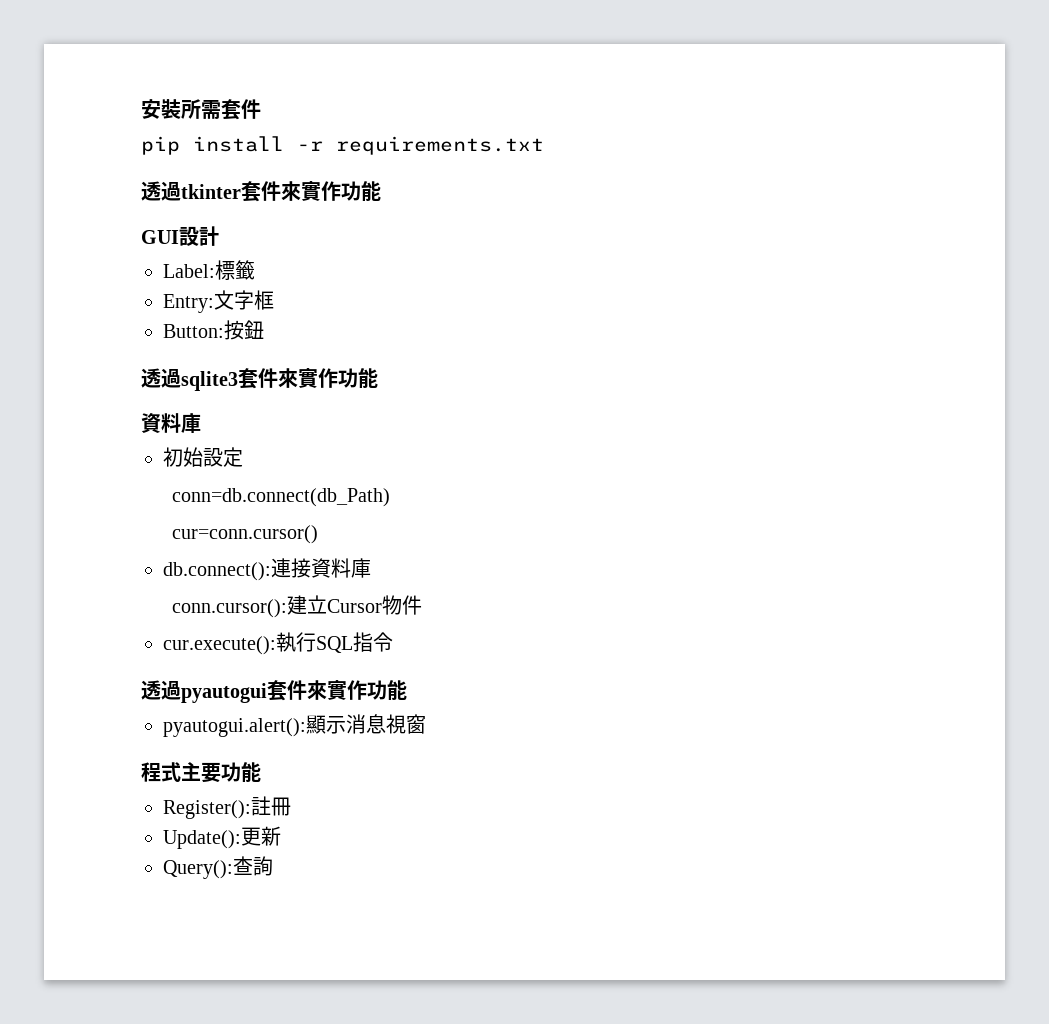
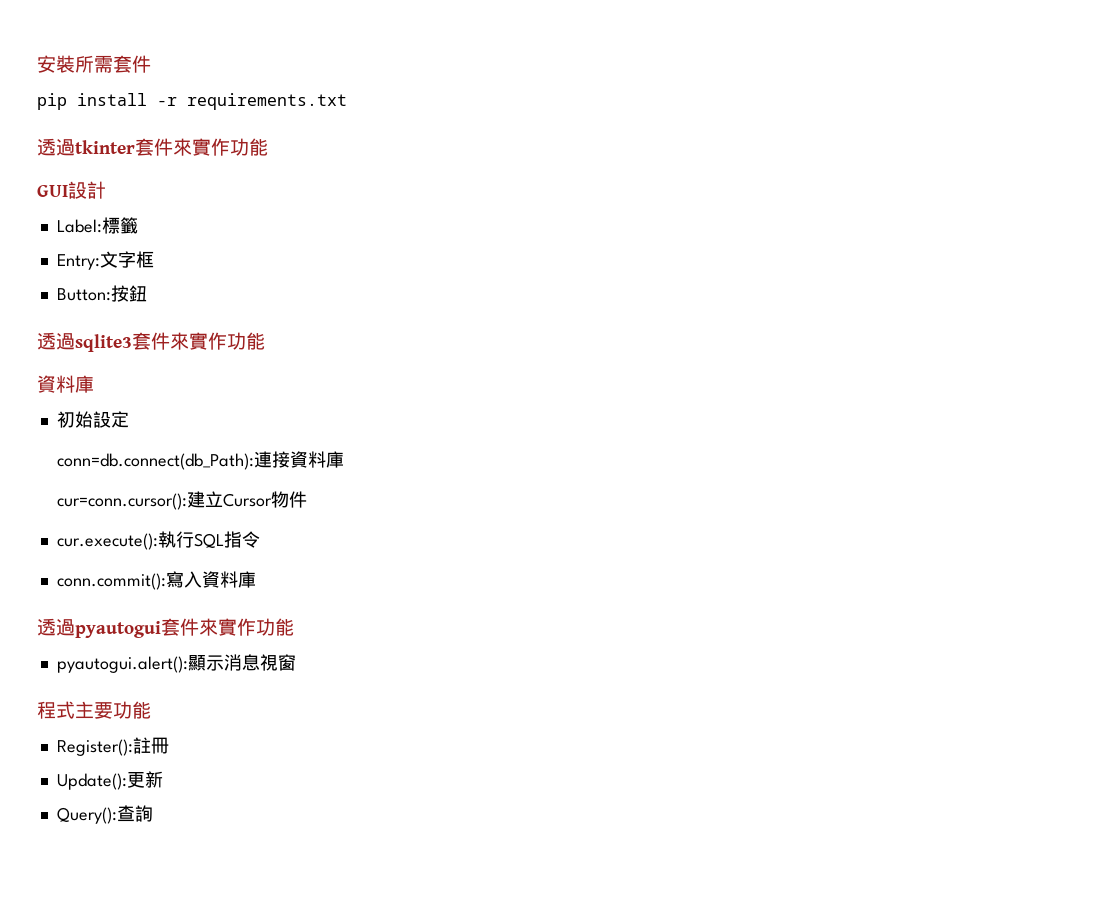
- conn=db.connect(db_Path)
- cur=conn.cursor()
- db.connect():連接資料庫
+ conn=db.connect(db_Path):連接資料庫
- conn.cursor():建立Cursor物件
+ cur=conn.cursor():建立Cursor物件
+ conn.commit():寫入資料庫

